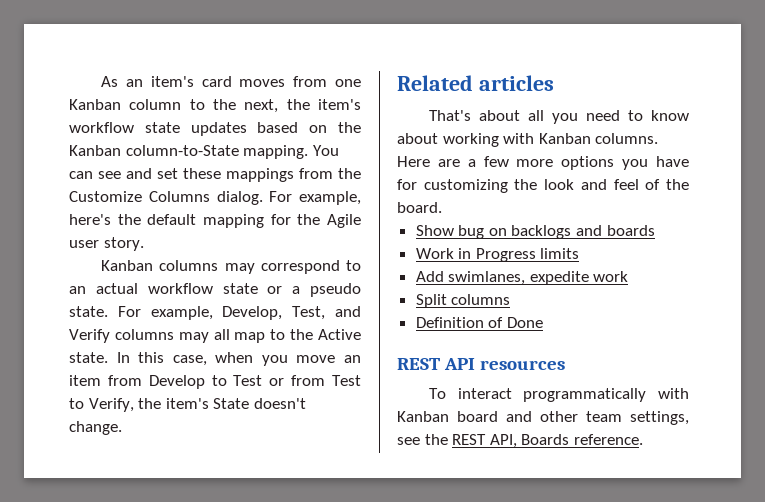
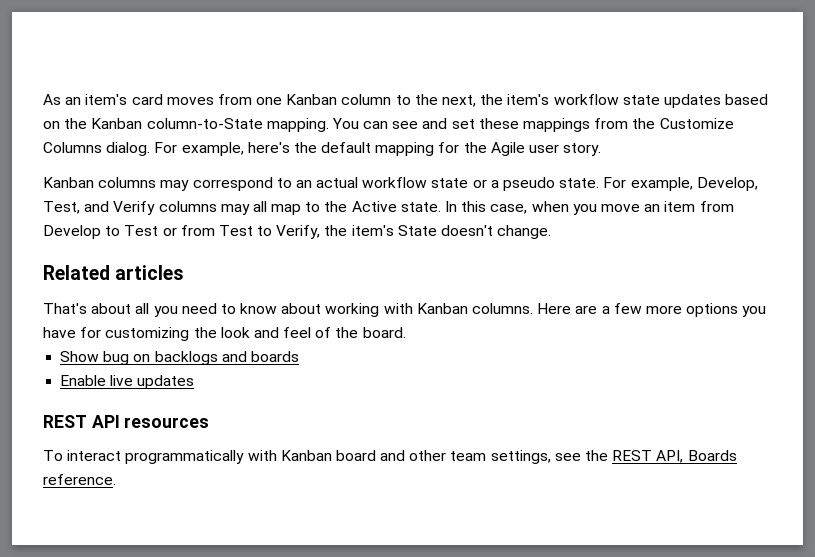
- Work in Progress limits
- Add swimlanes, expedite work
- Split columns
- Definition of Done
+ Enable live updates

